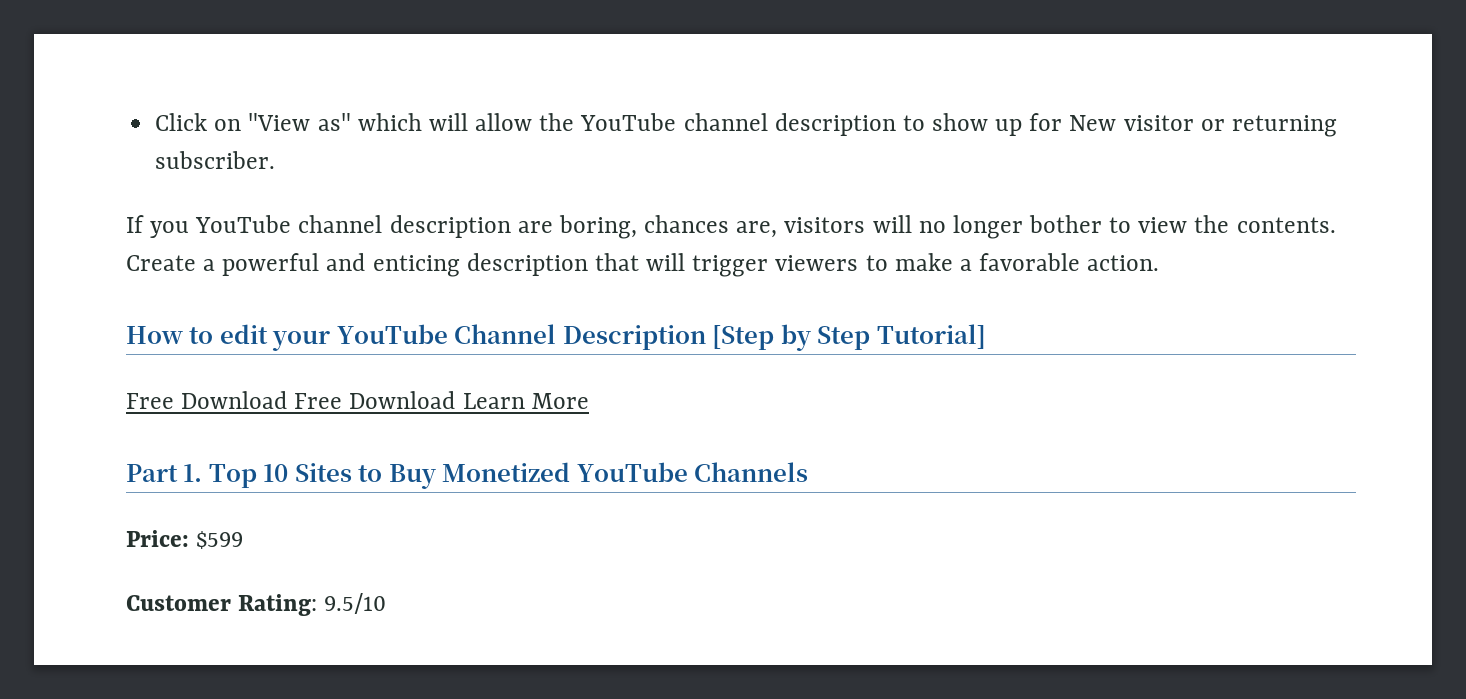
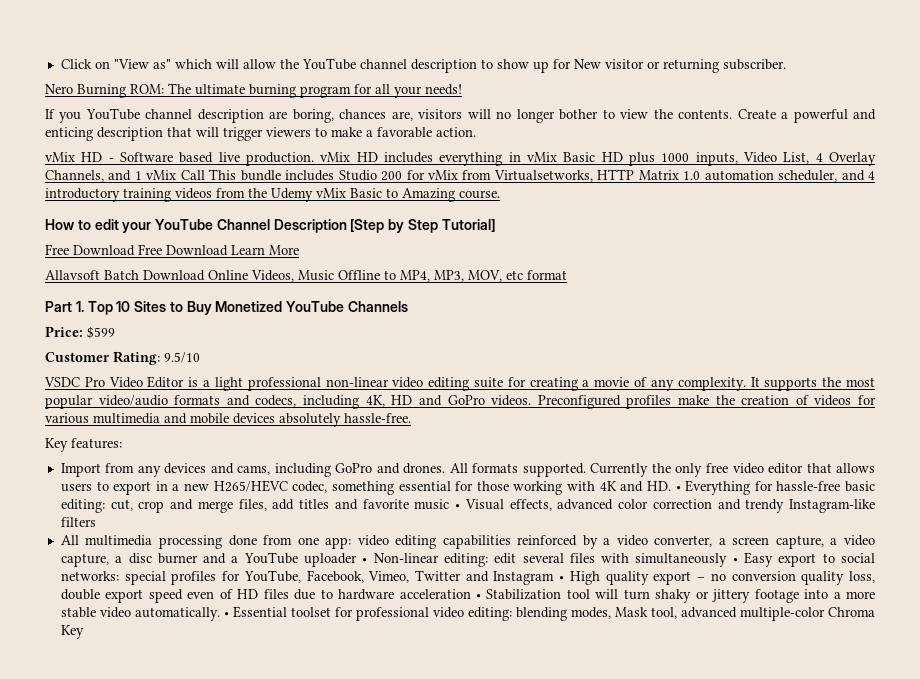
+ Nero Burning ROM: The ultimate burning program for all your needs!
+ vMix HD - Software based live production. vMix HD includes everything in vMix Basic HD plus 1000 inputs, Video List, 4 Overlay Channels, and 1 vMix Call This bundle includes Studio 200 for vMix from Virtualsetworks, HTTP Matrix 1.0 automation scheduler, and 4 introductory training videos from the Udemy vMix Basic to Amazing course.
+ Allavsoft Batch Download Online Videos, Music Offline to MP4, MP3, MOV, etc format
+ VSDC Pro Video Editor is a light professional non-linear video editing suite for creating a movie of any complexity. It supports the most popular video/audio formats and codecs, including 4K, HD and GoPro videos. Preconfigured profiles make the creation of videos for various multimedia and mobile devices absolutely hassle-free.
+ Key features:
+ Import from any devices and cams, including GoPro and drones. All formats supported. Сurrently the only free video editor that allows users to export in a new H265/HEVC codec, something essential for those working with 4K and HD. • Everything for hassle-free basic editing: cut, crop and merge files, add titles and favorite music • Visual effects, advanced color correction and trendy Instagram-like filters
+ All multimedia processing done from one app: video editing capabilities reinforced by a video converter, a screen capture, a video capture, a disc burner and a YouTube uploader • Non-linear editing: edit several files with simultaneously • Easy export to social networks: special profiles for YouTube, Facebook, Vimeo, Twitter and Instagram • High quality export – no conversion quality loss, double export speed even of HD files due to hardware acceleration • Stabilization tool will turn shaky or jittery footage into a more stable video automatically. • Essential toolset for professional video editing: blending modes, Mask tool, advanced multiple-color Chroma Key

